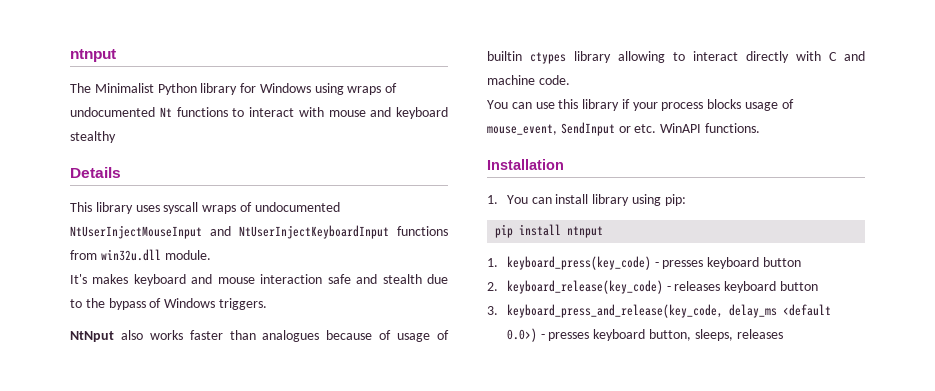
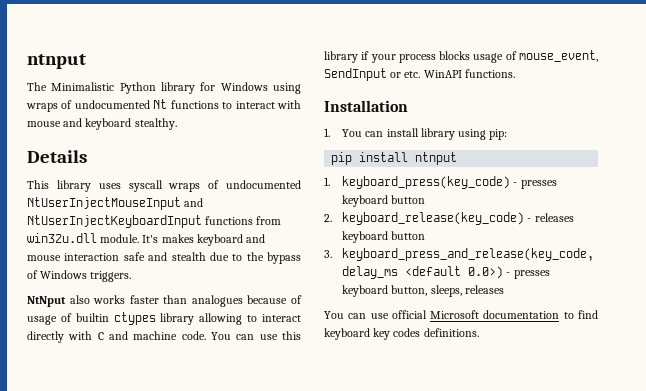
- The Minimalist Python library for Windows using wraps of undocumented Nt functions to interact with mouse and keyboard stealthy
+ The Minimalistic Python library for Windows using wraps of undocumented Nt functions to interact with mouse and keyboard stealthy.
- This library uses syscall wraps of undocumented NtUserInjectMouseInput and NtUserInjectKeyboardInput functions from win32u.dll module.
- It's makes keyboard and mouse interaction safe and stealth due to the bypass of Windows triggers.
+ This library uses syscall wraps of undocumented NtUserInjectMouseInput and NtUserInjectKeyboardInput functions from win32u.dll module. It's makes keyboard and mouse interaction safe and stealth due to the bypass of Windows triggers.
- NtNput also works faster than analogues because of usage of builtin ctypes library allowing to interact directly with C and machine code.
- You can use this library if your process blocks usage of mouse_event, SendInput or etc. WinAPI functions.
+ NtNput also works faster than analogues because of usage of builtin ctypes library allowing to interact directly with C and machine code. You can use this library if your process blocks usage of mouse_event, SendInput or etc. WinAPI functions.
+ You can use official Microsoft documentation to find keyboard key codes definitions.

